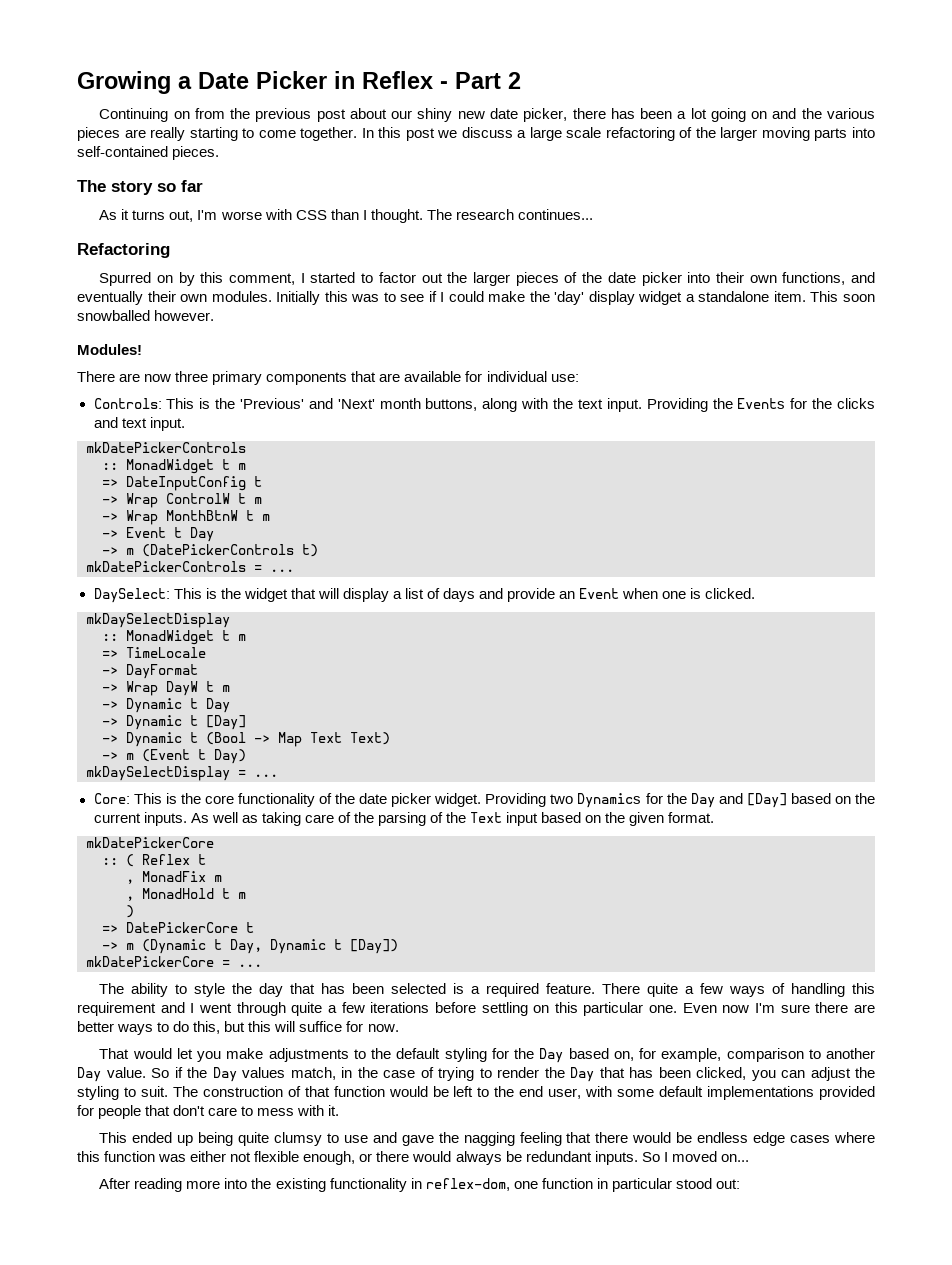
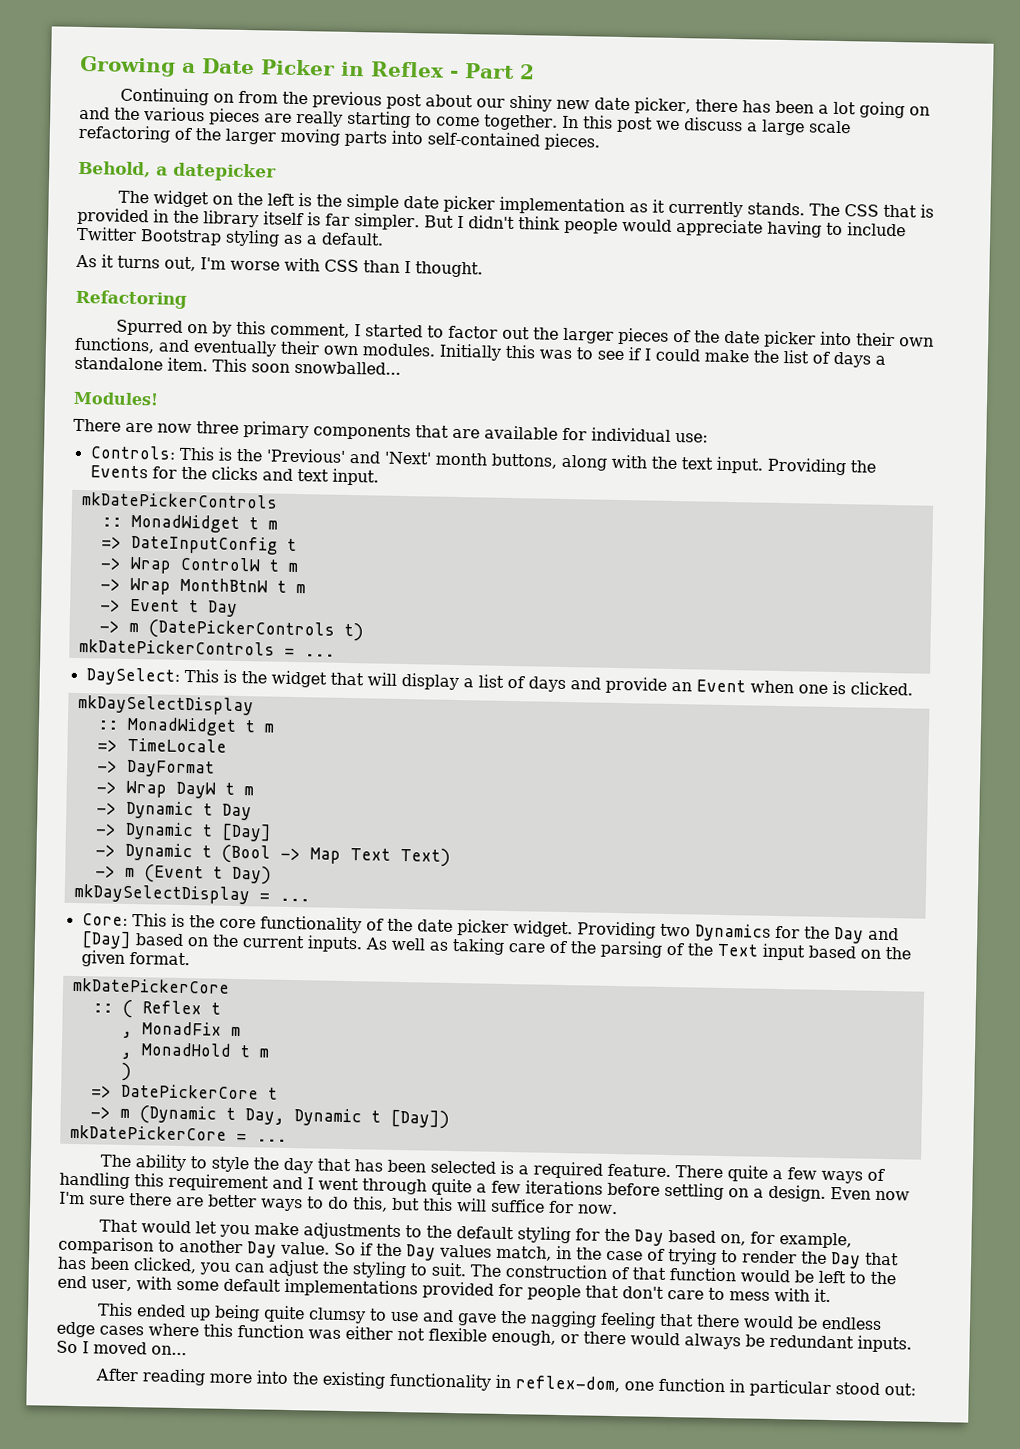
- The story so far
+ Behold, a datepicker
+ The widget on the left is the simple date picker implementation as it currently stands. The CSS that is provided in the library itself is far simpler. But I didn't think people would appreciate having to include Twitter Bootstrap styling as a default.
- The research continues...
- Initially this was to see if I could make the 'day' display widget a standalone item.
+ Initially this was to see if I could make the list of days a standalone item.
- This soon snowballed however.
+ This soon snowballed...
- There quite a few ways of handling this requirement and I went through quite a few iterations before settling on this particular one.
+ There quite a few ways of handling this requirement and I went through quite a few iterations before settling on a design.

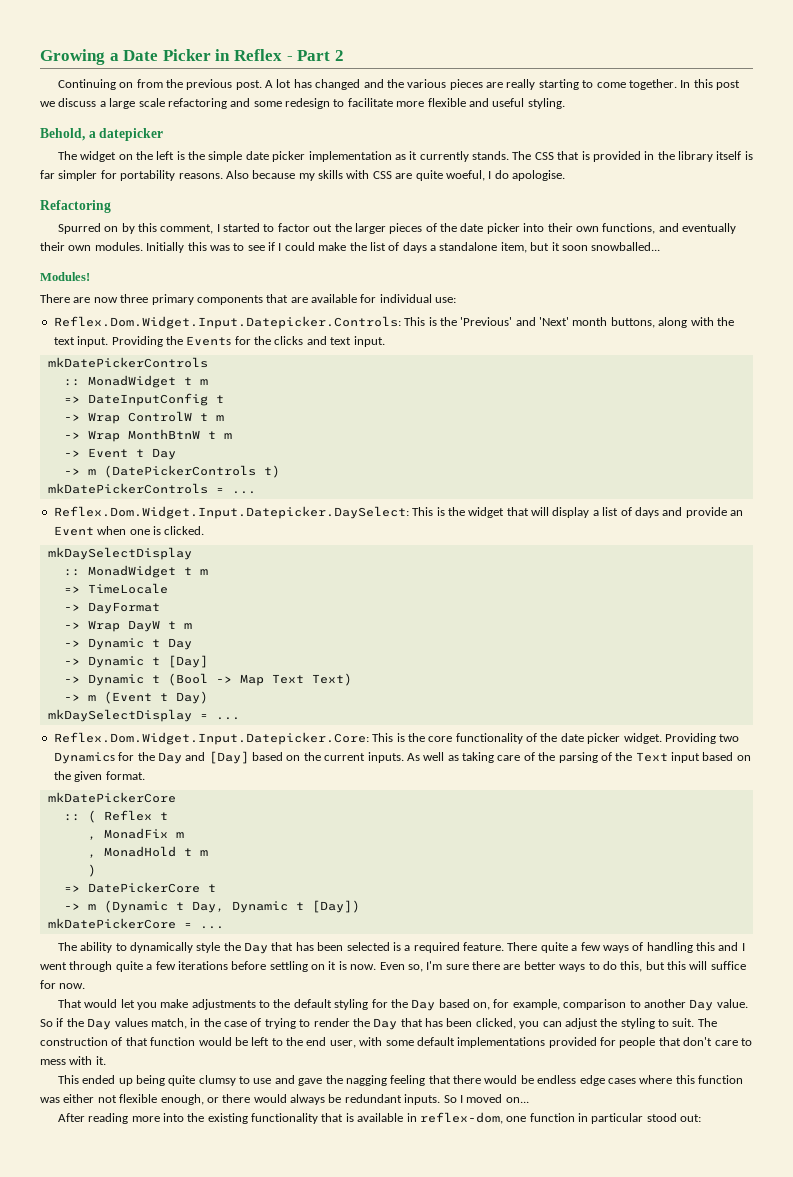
- Continuing on from the previous post about our shiny new date picker, there has been a lot going on and the various pieces are really starting to come together.
+ Continuing on from the previous post. A lot has changed and the various pieces are really starting to come together.
- In this post we discuss a large scale refactoring of the larger moving parts into self-contained pieces.
+ In this post we discuss a large scale refactoring and some redesign to facilitate more flexible and useful styling.
- The CSS that is provided in the library itself is far simpler. But I didn't think people would appreciate having to include Twitter Bootstrap styling as a default.
- As it turns out, I'm worse with CSS than I thought.
+ The CSS that is provided in the library itself is far simpler for portability reasons. Also because my skills with CSS are quite woeful, I do apologise.
- Initially this was to see if I could make the list of days a standalone item. This soon snowballed...
+ Initially this was to see if I could make the list of days a standalone item, but it soon snowballed...
- Controls: This is the 'Previous' and 'Next' month buttons, along with the text input.
+ Reflex.Dom.Widget.Input.Datepicker.Controls: This is the 'Previous' and 'Next' month buttons, along with the text input.
- DaySelect: This is the widget that will display a list of days and provide an Event when one is clicked.
+ Reflex.Dom.Widget.Input.Datepicker.DaySelect: This is the widget that will display a list of days and provide an Event when one is clicked.
- Core: This is the core functionality of the date picker widget.
+ Reflex.Dom.Widget.Input.Datepicker.Core: This is the core functionality of the date picker widget.
- The ability to style the day that has been selected is a required feature.
+ The ability to dynamically style the Day that has been selected is a required feature.
- There quite a few ways of handling this requirement and I went through quite a few iterations before settling on a design. Even now I'm sure there are better ways to do this, but this will suffice for now.
+ There quite a few ways of handling this and I went through quite a few iterations before settling on it is now. Even so, I'm sure there are better ways to do this, but this will suffice for now.
- After reading more into the existing functionality in reflex-dom, one function in particular stood out:
+ After reading more into the existing functionality that is available in reflex-dom, one function in particular stood out:

